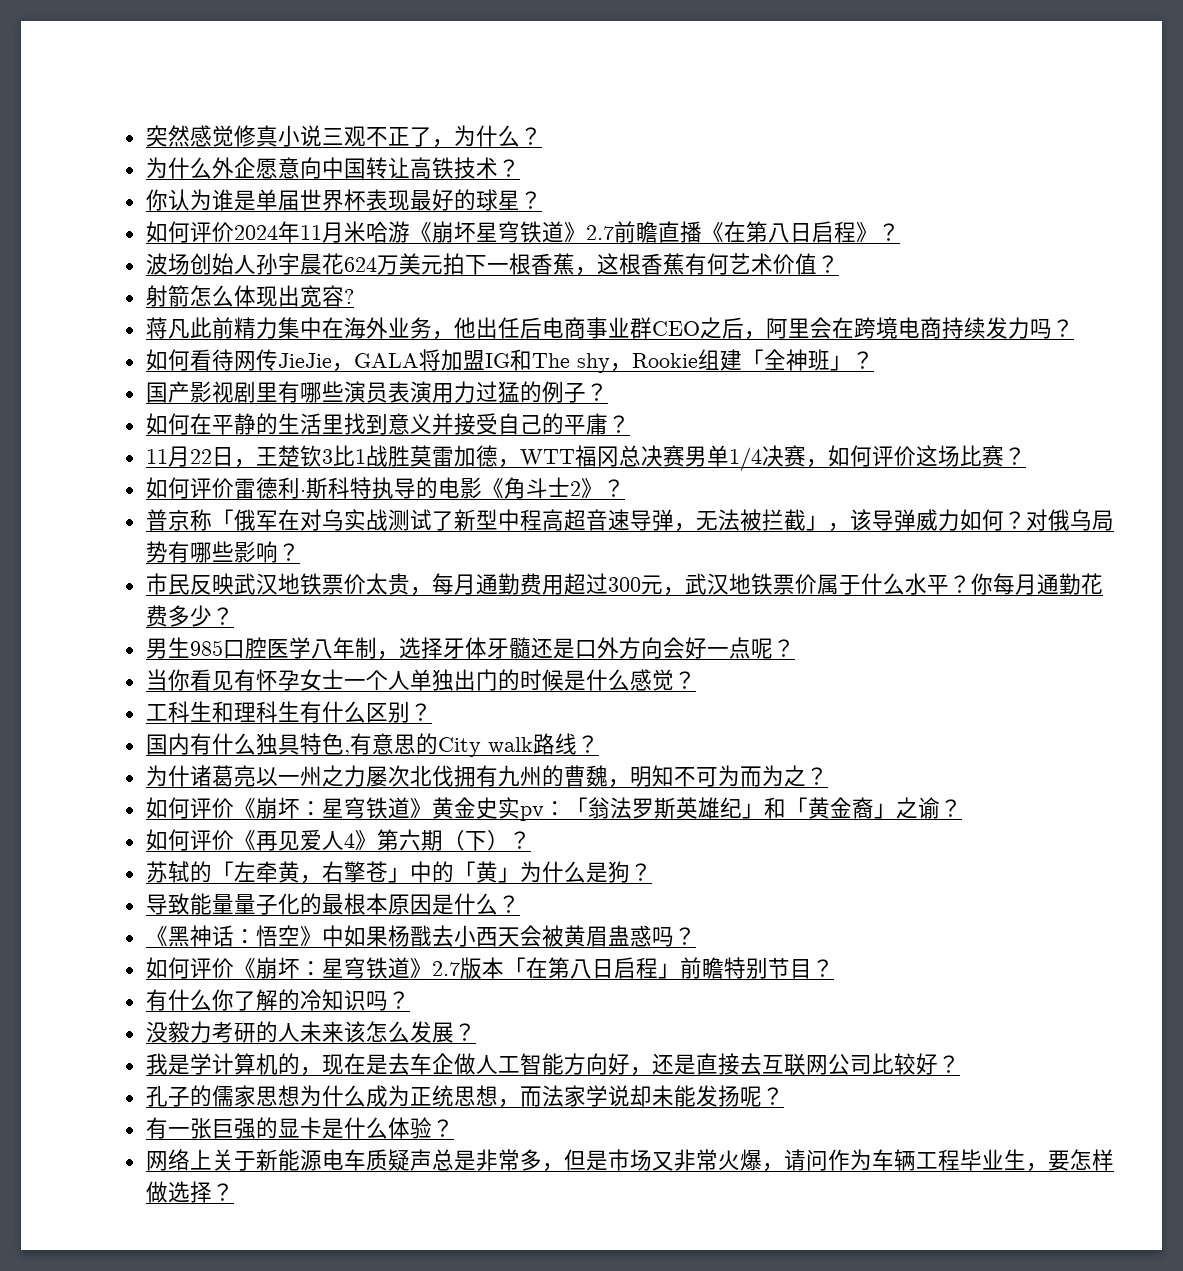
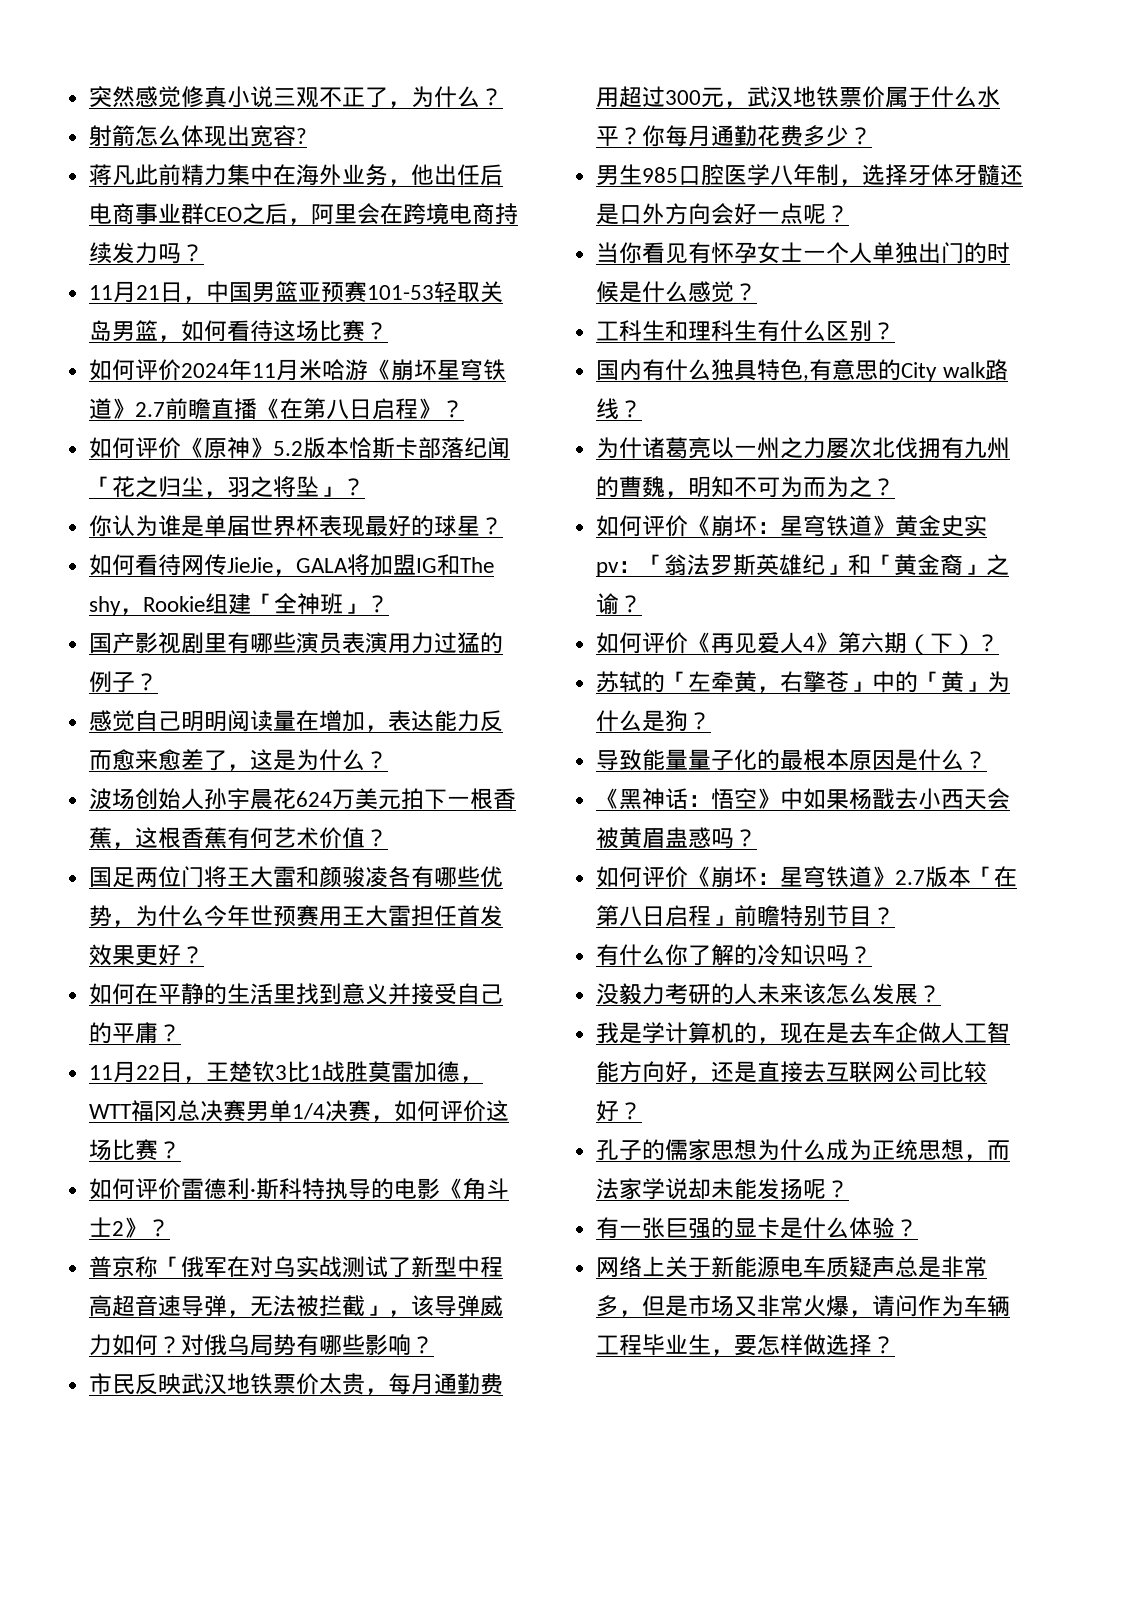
- 为什么外企愿意向中国转让高铁技术？
- 你认为谁是单届世界杯表现最好的球星？
- 如何评价2024年11月米哈游《崩坏星穹铁道》2.7前瞻直播《在第八日启程》？
- 波场创始人孙宇晨花624万美元拍下一根香蕉，这根香蕉有何艺术价值？
+ 11月21日，中国男篮亚预赛101-53轻取关岛男篮，如何看待这场比赛？
+ 如何评价2024年11月米哈游《崩坏星穹铁道》2.7前瞻直播《在第八日启程》？
+ 如何评价《原神》5.2版本恰斯卡部落纪闻「花之归尘，羽之将坠」？
+ 你认为谁是单届世界杯表现最好的球星？
+ 感觉自己明明阅读量在增加，表达能力反而愈来愈差了，这是为什么？
+ 波场创始人孙宇晨花624万美元拍下一根香蕉，这根香蕉有何艺术价值？
+ 国足两位门将王大雷和颜骏凌各有哪些优势，为什么今年世预赛用王大雷担任首发效果更好？

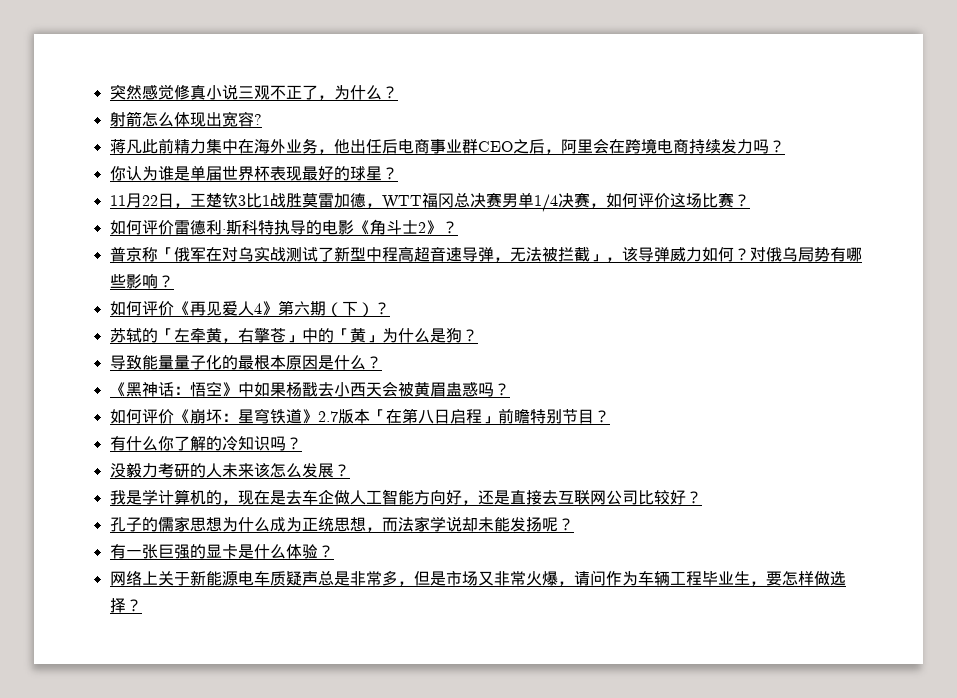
- 11月21日，中国男篮亚预赛101-53轻取关岛男篮，如何看待这场比赛？
- 如何评价2024年11月米哈游《崩坏星穹铁道》2.7前瞻直播《在第八日启程》？
- 如何评价《原神》5.2版本恰斯卡部落纪闻「花之归尘，羽之将坠」？
- 如何看待网传JieJie，GALA将加盟IG和The shy，Rookie组建「全神班」？
- 国产影视剧里有哪些演员表演用力过猛的例子？
- 感觉自己明明阅读量在增加，表达能力反而愈来愈差了，这是为什么？
- 波场创始人孙宇晨花624万美元拍下一根香蕉，这根香蕉有何艺术价值？
- 国足两位门将王大雷和颜骏凌各有哪些优势，为什么今年世预赛用王大雷担任首发效果更好？
- 如何在平静的生活里找到意义并接受自己的平庸？
- 市民反映武汉地铁票价太贵，每月通勤费用超过300元，武汉地铁票价属于什么水平？你每月通勤花费多少？
- 男生985口腔医学八年制，选择牙体牙髓还是口外方向会好一点呢？
- 当你看见有怀孕女士一个人单独出门的时候是什么感觉？
- 工科生和理科生有什么区别？
- 国内有什么独具特色,有意思的City walk路线？
- 为什诸葛亮以一州之力屡次北伐拥有九州的曹魏，明知不可为而为之？
- 如何评价《崩坏：星穹铁道》黄金史实pv：「翁法罗斯英雄纪」和「黄金裔」之谕？

